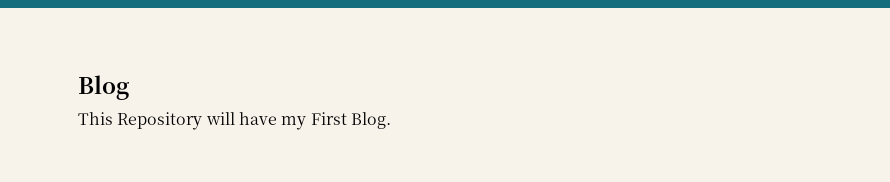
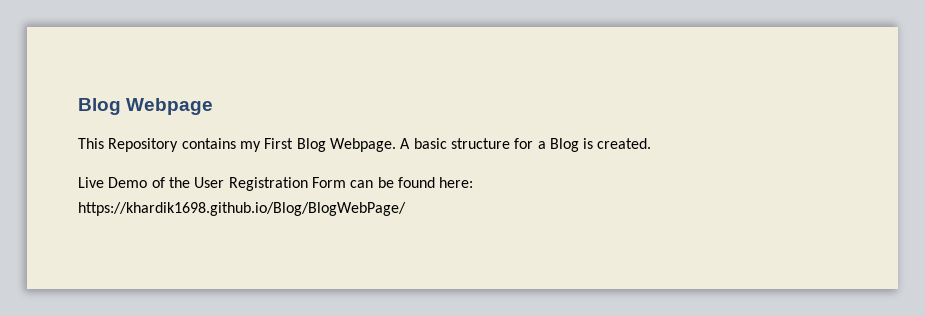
- Blog
+ Blog Webpage
- This Repository will have my First Blog.
+ This Repository contains my First Blog Webpage. A basic structure for a Blog is created.
+ Live Demo of the User Registration Form can be found here:
+ https://khardik1698.github.io/Blog/BlogWebPage/

